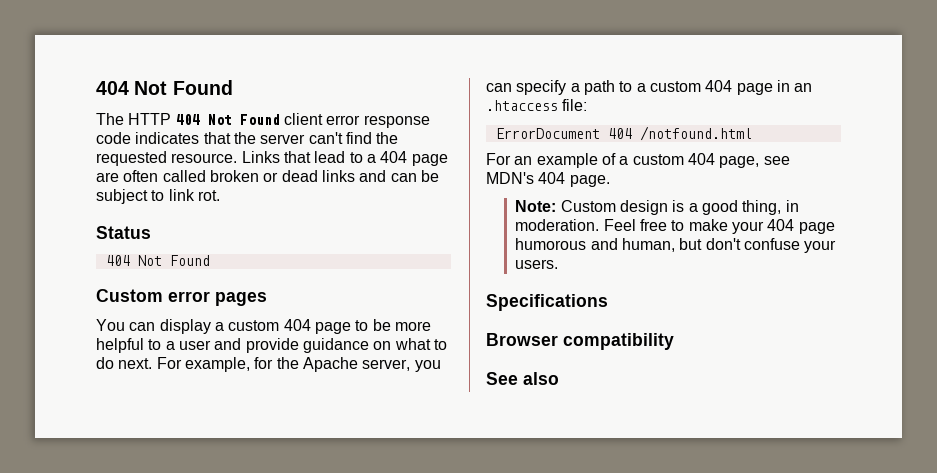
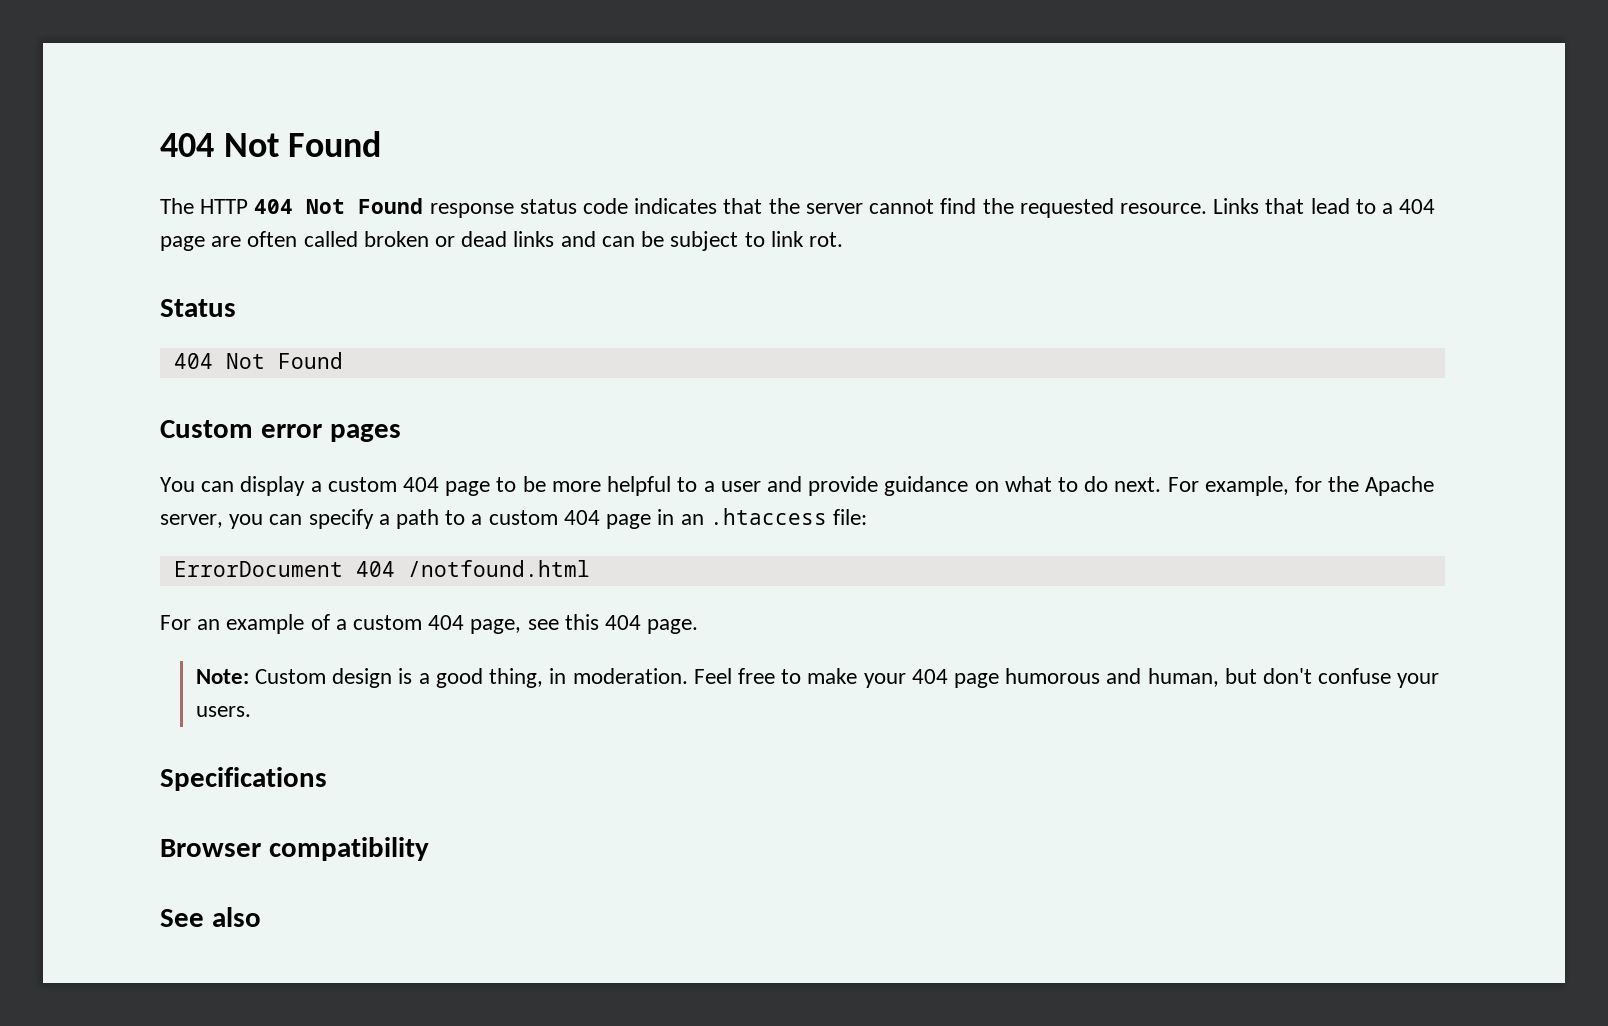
- The HTTP 404 Not Found client error response code indicates that the server can't find the requested resource.
+ The HTTP 404 Not Found response status code indicates that the server cannot find the requested resource.
- For an example of a custom 404 page, see MDN's 404 page.
+ For an example of a custom 404 page, see this 404 page.

